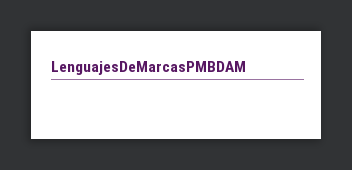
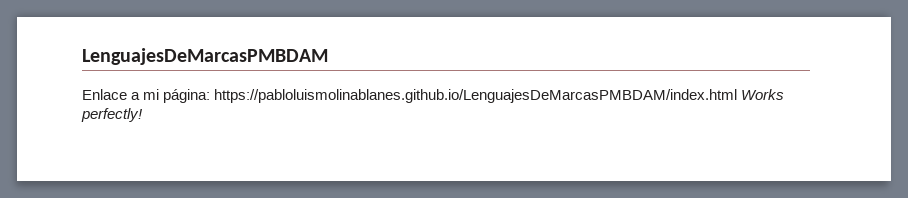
+ Enlace a mi página: https://pabloluismolinablanes.github.io/LenguajesDeMarcasPMBDAM/index.html Works perfectly!

